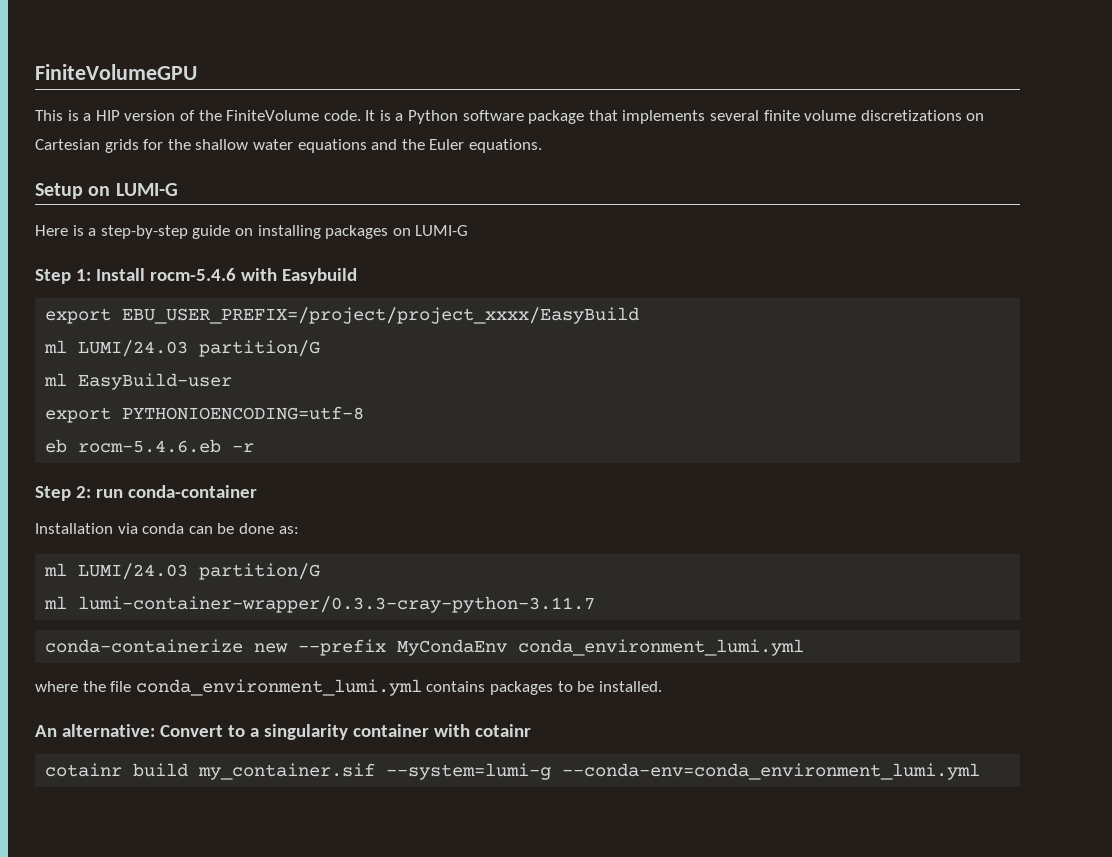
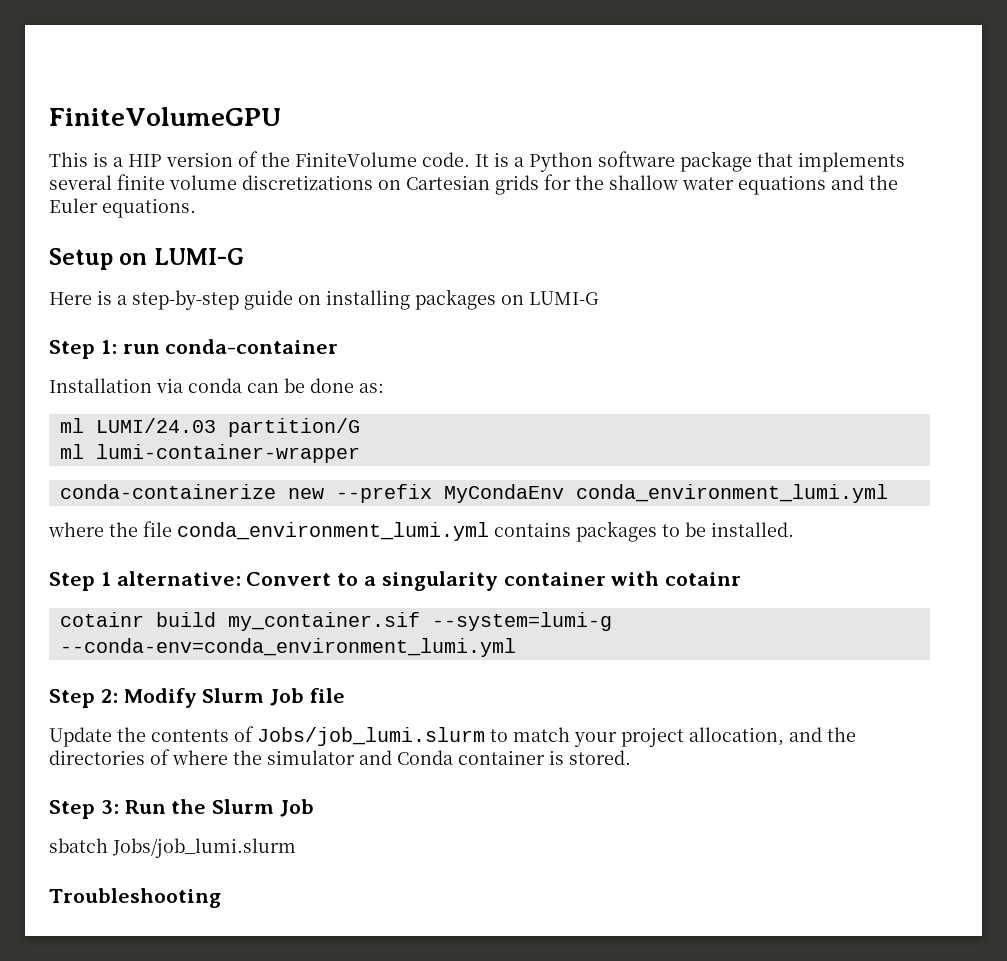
- Step 1: Install rocm-5.4.6 with Easybuild
- export EBU_USER_PREFIX=/project/project_xxxx/EasyBuild
- ml LUMI/24.03 partition/G
- ml EasyBuild-user
- export PYTHONIOENCODING=utf-8
- eb rocm-5.4.6.eb -r
- Step 2: run conda-container
+ Step 1: run conda-container
- ml lumi-container-wrapper/0.3.3-cray-python-3.11.7
+ ml lumi-container-wrapper
- An alternative: Convert to a singularity container with cotainr
+ Step 1 alternative: Convert to a singularity container with cotainr
+ Step 2: Modify Slurm Job file
+ Update the contents of Jobs/job_lumi.slurm to match your project allocation, and the directories of where the simulator and Conda container is stored.
+ Step 3: Run the Slurm Job
+ sbatch Jobs/job_lumi.slurm
+ Troubleshooting

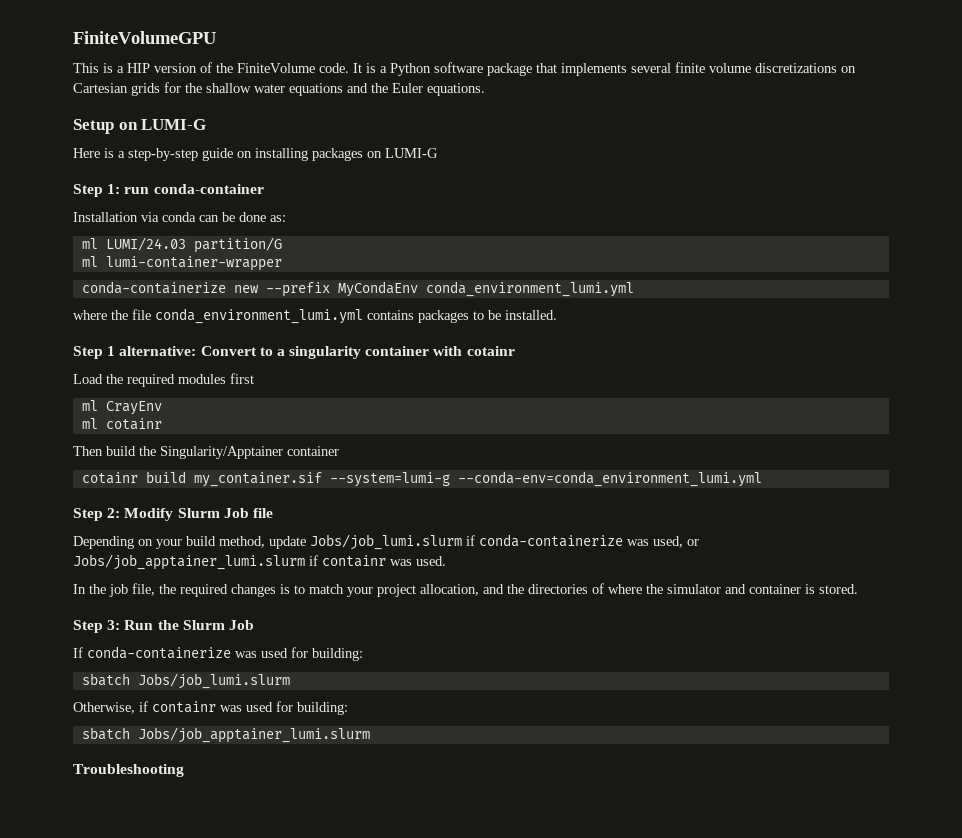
+ Load the required modules first
+ ml CrayEnv
+ ml cotainr
+ Then build the Singularity/Apptainer container
- Update the contents of Jobs/job_lumi.slurm to match your project allocation, and the directories of where the simulator and Conda container is stored.
+ Depending on your build method, update Jobs/job_lumi.slurm if conda-containerize was used, or Jobs/job_apptainer_lumi.slurm if containr was used.
+ In the job file, the required changes is to match your project allocation, and the directories of where the simulator and container is stored.
+ If conda-containerize was used for building:
  sbatch Jobs/job_lumi.slurm
+ Otherwise, if containr was used for building:
+ sbatch Jobs/job_apptainer_lumi.slurm

